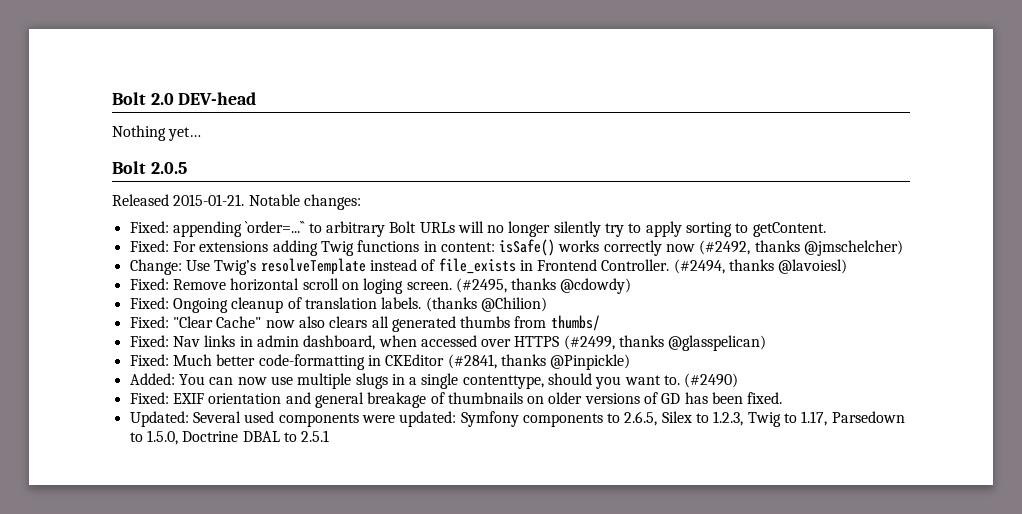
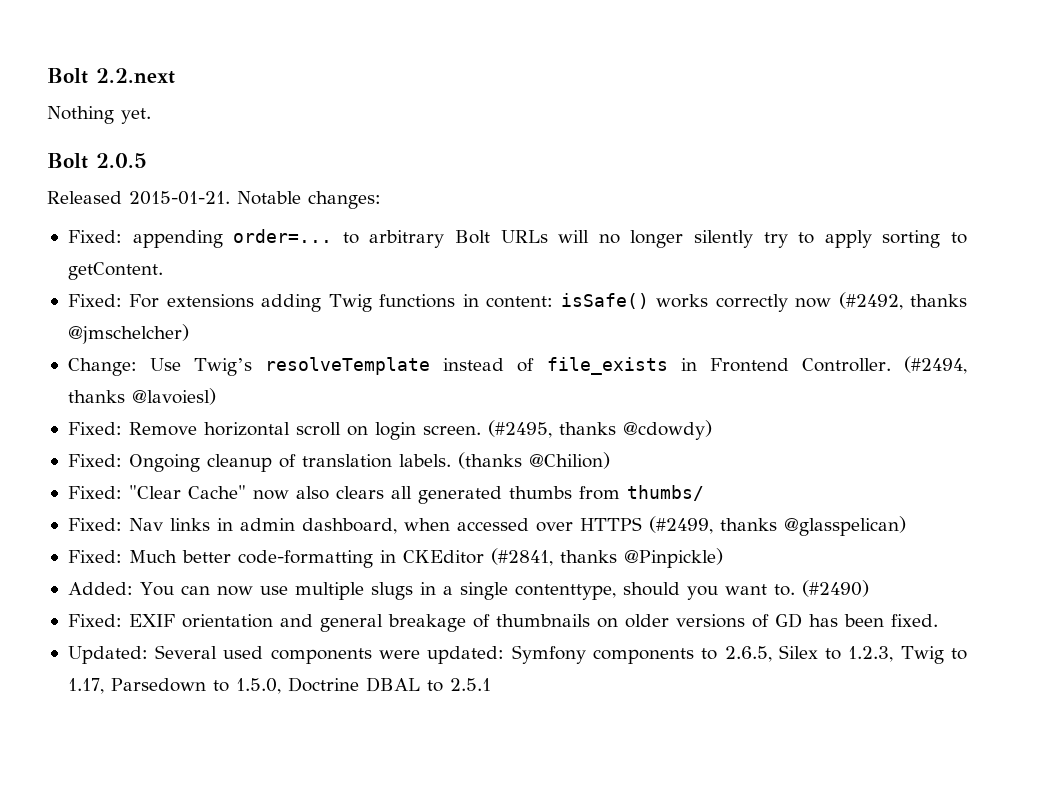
- Bolt 2.0 DEV-head
+ Bolt 2.2.next
- Nothing yet…
+ Nothing yet.
- Fixed: appending `order=...`` to arbitrary Bolt URLs will no longer silently try to apply sorting to getContent.
+ Fixed: appending order=... to arbitrary Bolt URLs will no longer silently try to apply sorting to getContent.
- Fixed: Remove horizontal scroll on loging screen.
+ Fixed: Remove horizontal scroll on login screen.

